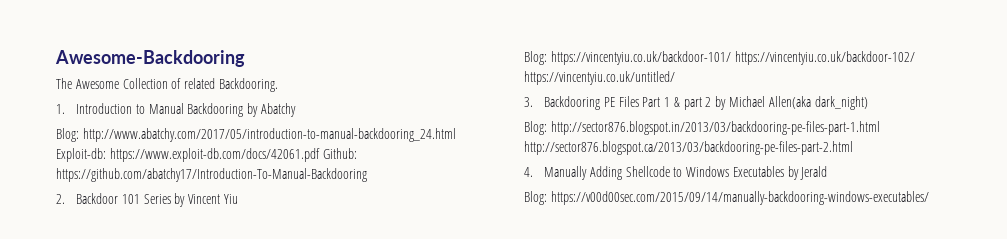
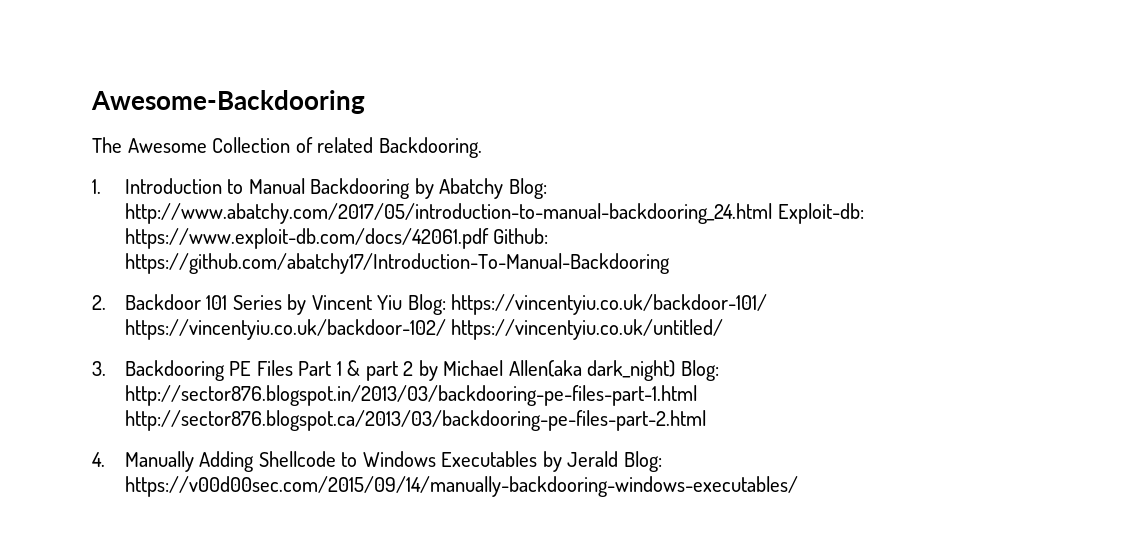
- 1. Introduction to Manual Backdooring by Abatchy
- Blog: http://www.abatchy.com/2017/05/introduction-to-manual-backdooring_24.html Exploit-db: https://www.exploit-db.com/docs/42061.pdf Github: https://github.com/abatchy17/Introduction-To-Manual-Backdooring
+ 1. Introduction to Manual Backdooring by Abatchy Blog: http://www.abatchy.com/2017/05/introduction-to-manual-backdooring_24.html Exploit-db: https://www.exploit-db.com/docs/42061.pdf Github: https://github.com/abatchy17/Introduction-To-Manual-Backdooring
- 2. Backdoor 101 Series by Vincent Yiu
- Blog: https://vincentyiu.co.uk/backdoor-101/ https://vincentyiu.co.uk/backdoor-102/ https://vincentyiu.co.uk/untitled/
+ 2. Backdoor 101 Series by Vincent Yiu Blog: https://vincentyiu.co.uk/backdoor-101/ https://vincentyiu.co.uk/backdoor-102/ https://vincentyiu.co.uk/untitled/
- 3. Backdooring PE Files Part 1 & part 2 by Michael Allen(aka dark_night)
- Blog: http://sector876.blogspot.in/2013/03/backdooring-pe-files-part-1.html http://sector876.blogspot.ca/2013/03/backdooring-pe-files-part-2.html
+ 3. Backdooring PE Files Part 1 & part 2 by Michael Allen(aka dark_night) Blog: http://sector876.blogspot.in/2013/03/backdooring-pe-files-part-1.html http://sector876.blogspot.ca/2013/03/backdooring-pe-files-part-2.html
- 4. Manually Adding Shellcode to Windows Executables by Jerald
- Blog: https://v00d00sec.com/2015/09/14/manually-backdooring-windows-executables/
+ 4. Manually Adding Shellcode to Windows Executables by Jerald Blog: https://v00d00sec.com/2015/09/14/manually-backdooring-windows-executables/

